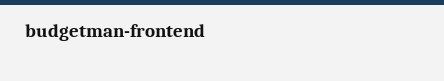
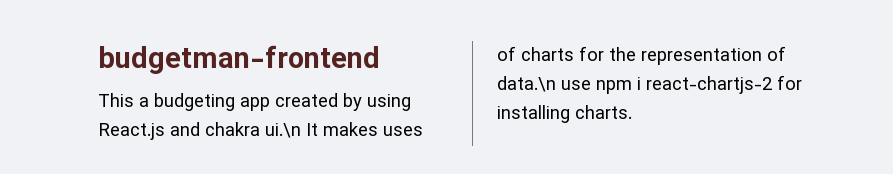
+ This a budgeting app created by using React.js and chakra ui.\n It makes uses of charts for the representation of data.\n use npm i react-chartjs-2 for installing charts.

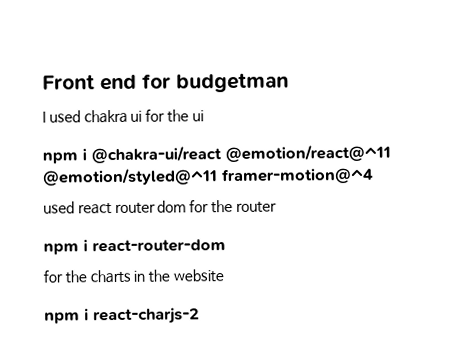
- budgetman-frontend
- This a budgeting app created by using React.js and chakra ui.\n It makes uses of charts for the representation of data.\n use npm i react-chartjs-2 for installing charts.
+ Front end for budgetman
+ I used chakra ui for the ui
+ npm i @chakra-ui/react @emotion/react@^11 @emotion/styled@^11 framer-motion@^4
+ used react router dom for the router
+ npm i react-router-dom
+ for the charts in the website
+ npm i react-charjs-2

